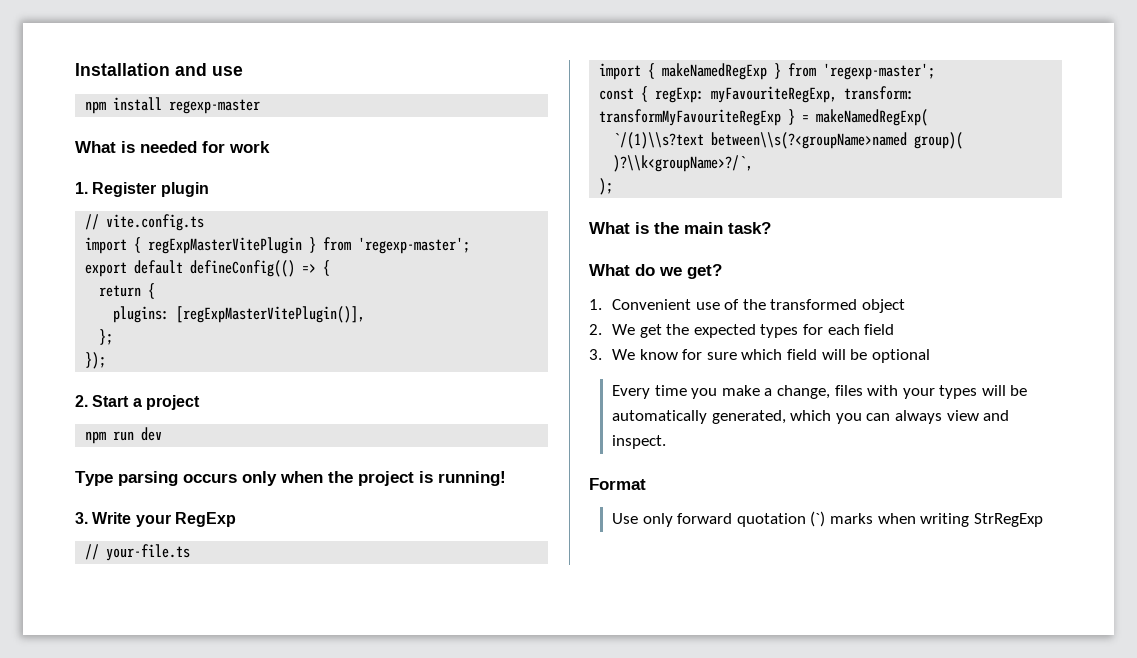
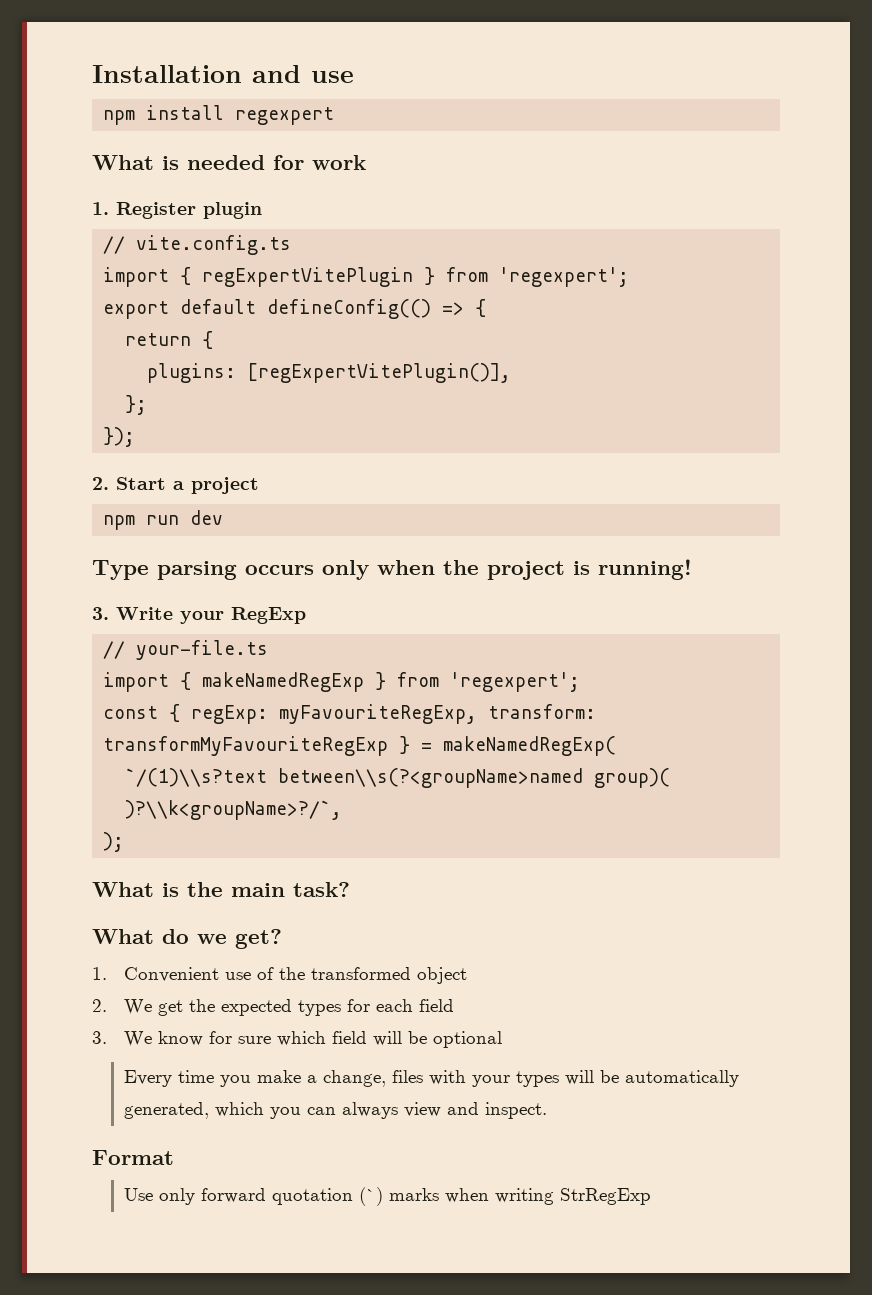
- npm install regexp-master
+ npm install regexpert
- import { regExpMasterVitePlugin } from 'regexp-master';
+ import { regExpertVitePlugin } from 'regexpert';
- plugins: [regExpMasterVitePlugin()],
+ plugins: [regExpertVitePlugin()],
- import { makeNamedRegExp } from 'regexp-master';
+ import { makeNamedRegExp } from 'regexpert';

